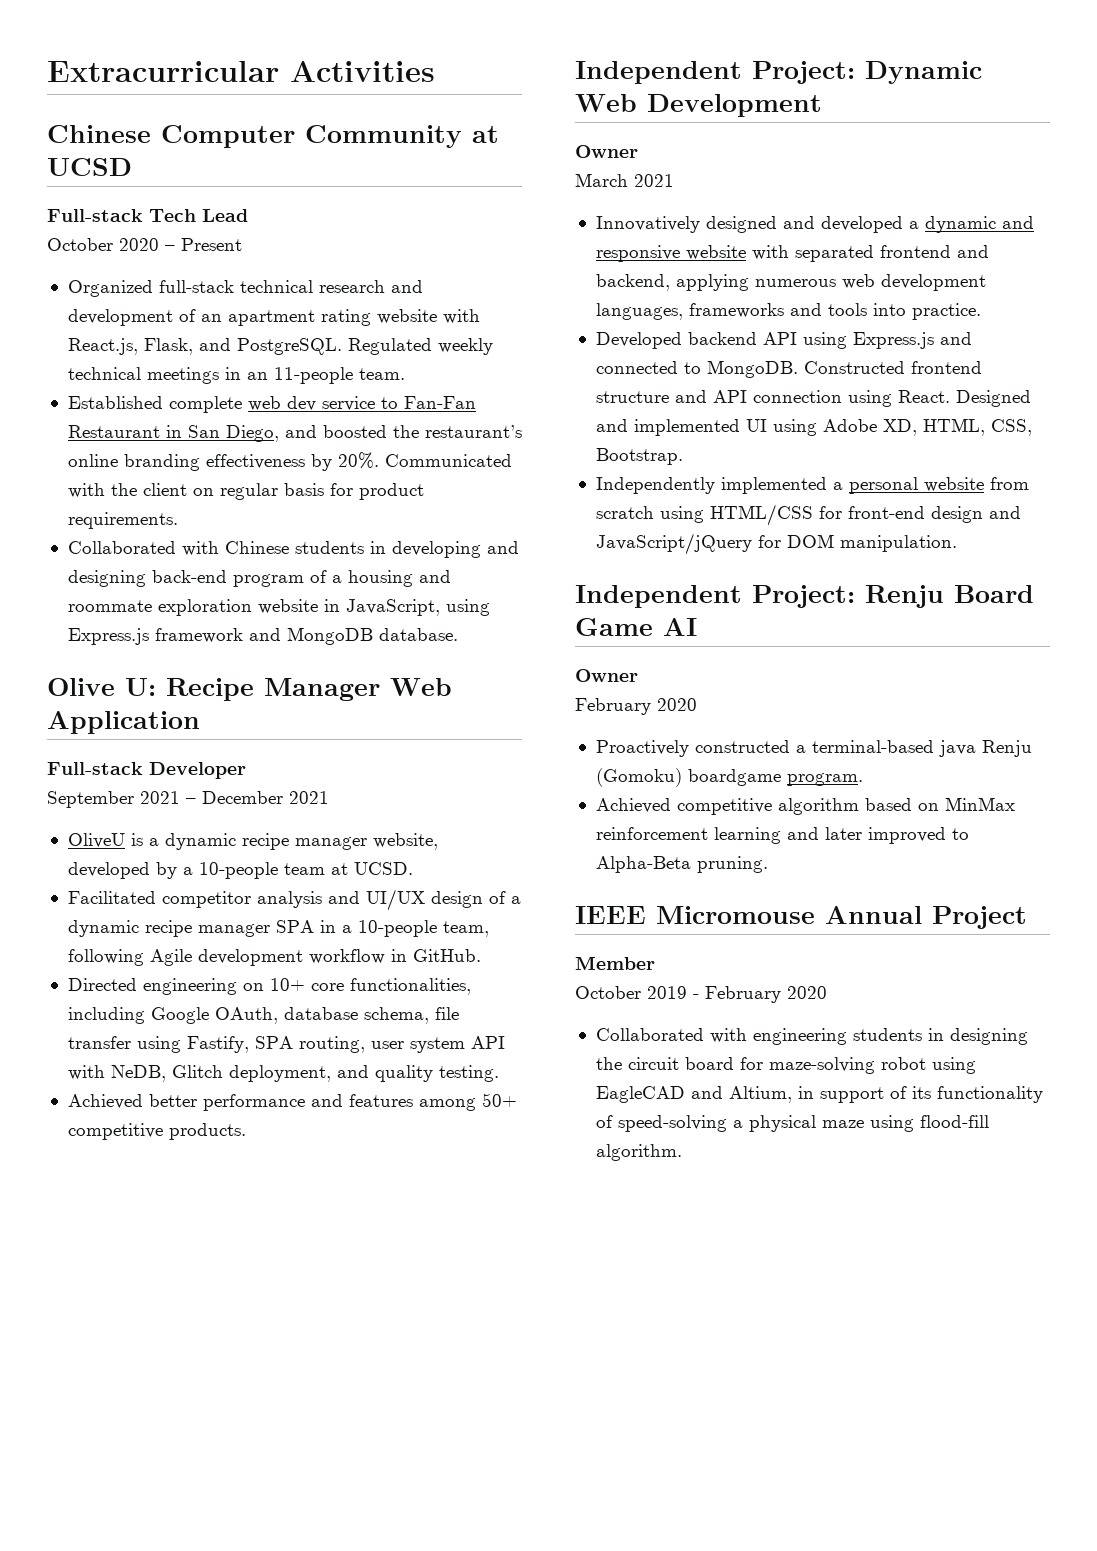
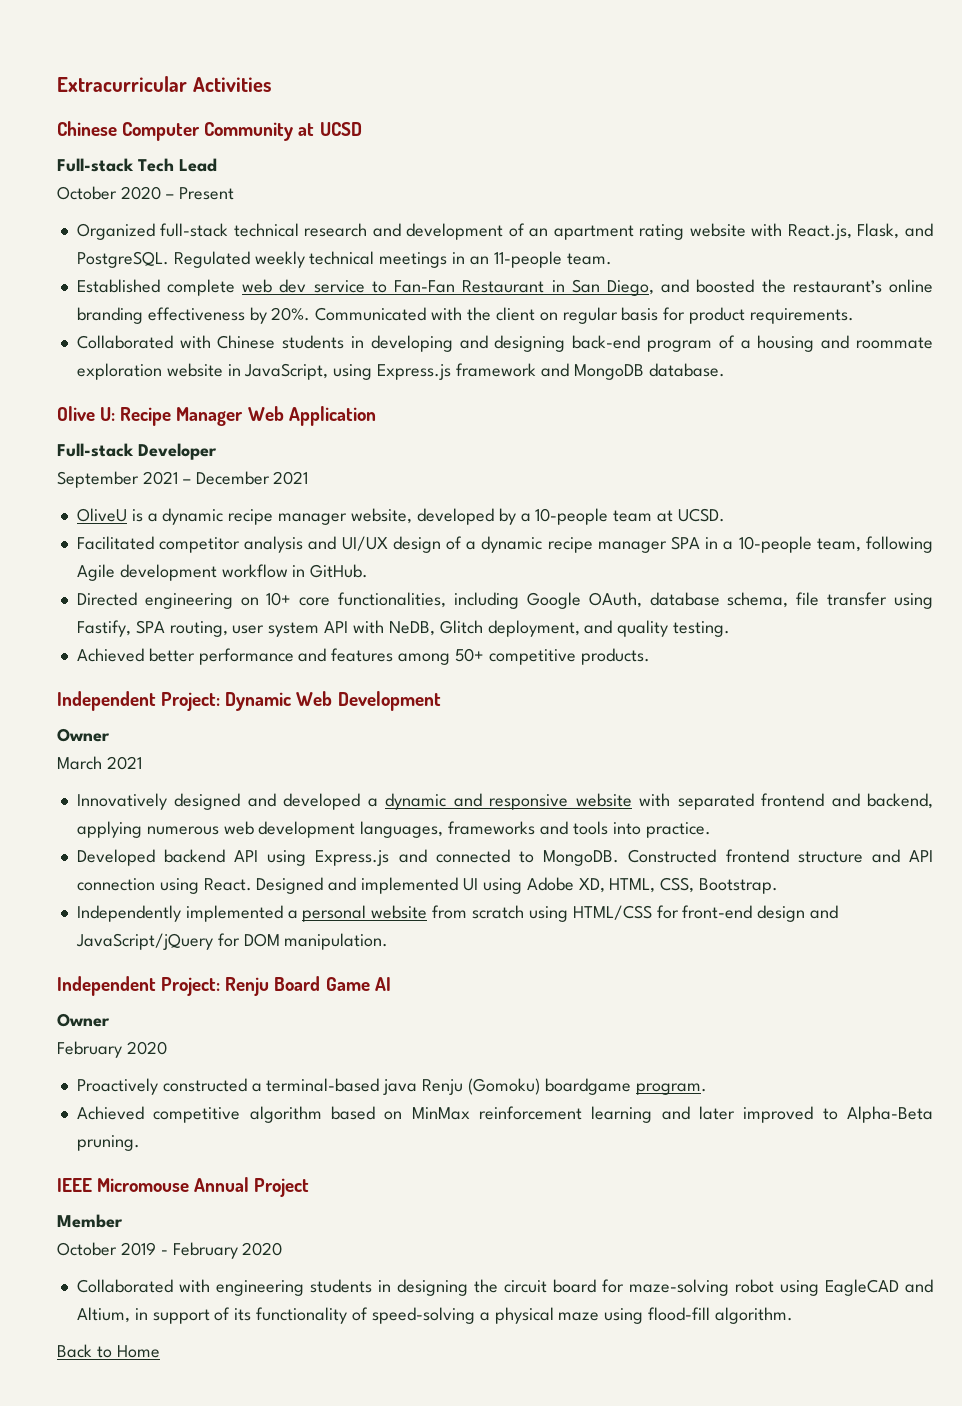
+ Back to Home

